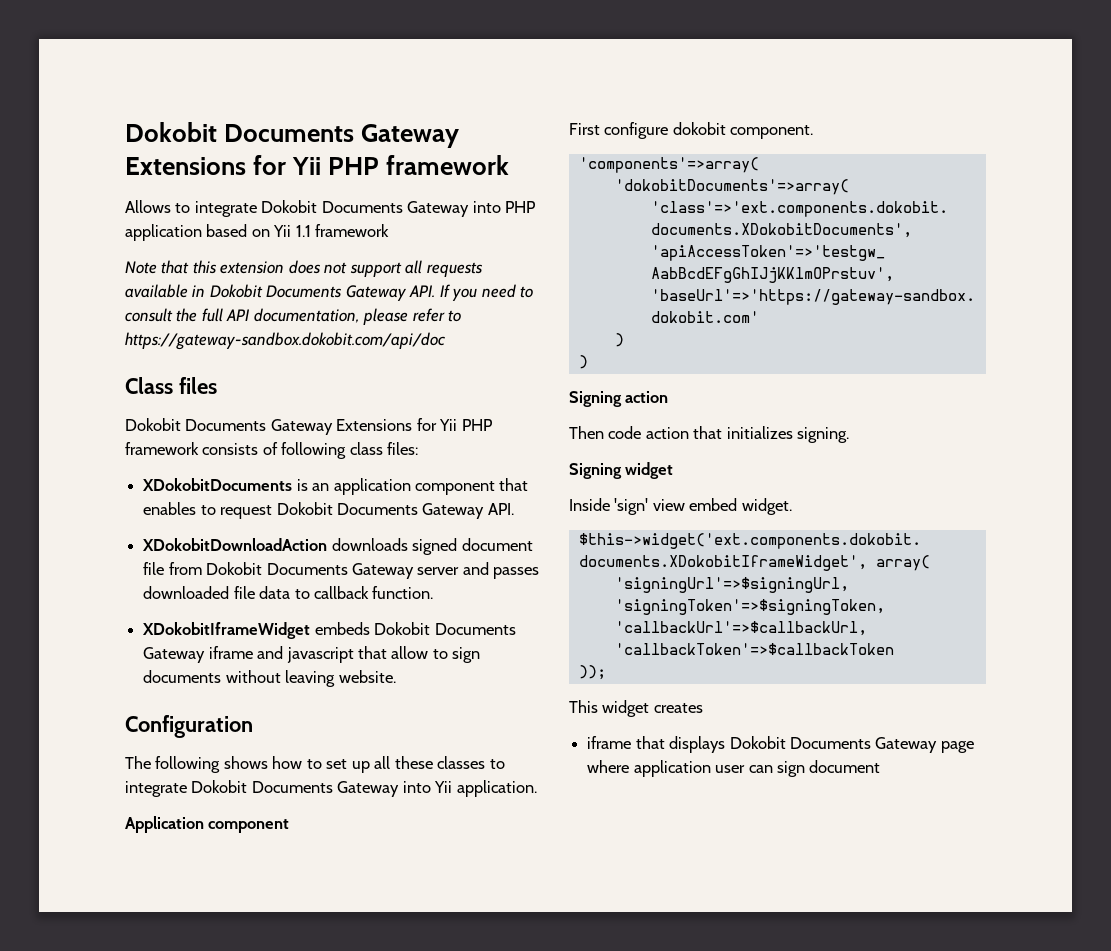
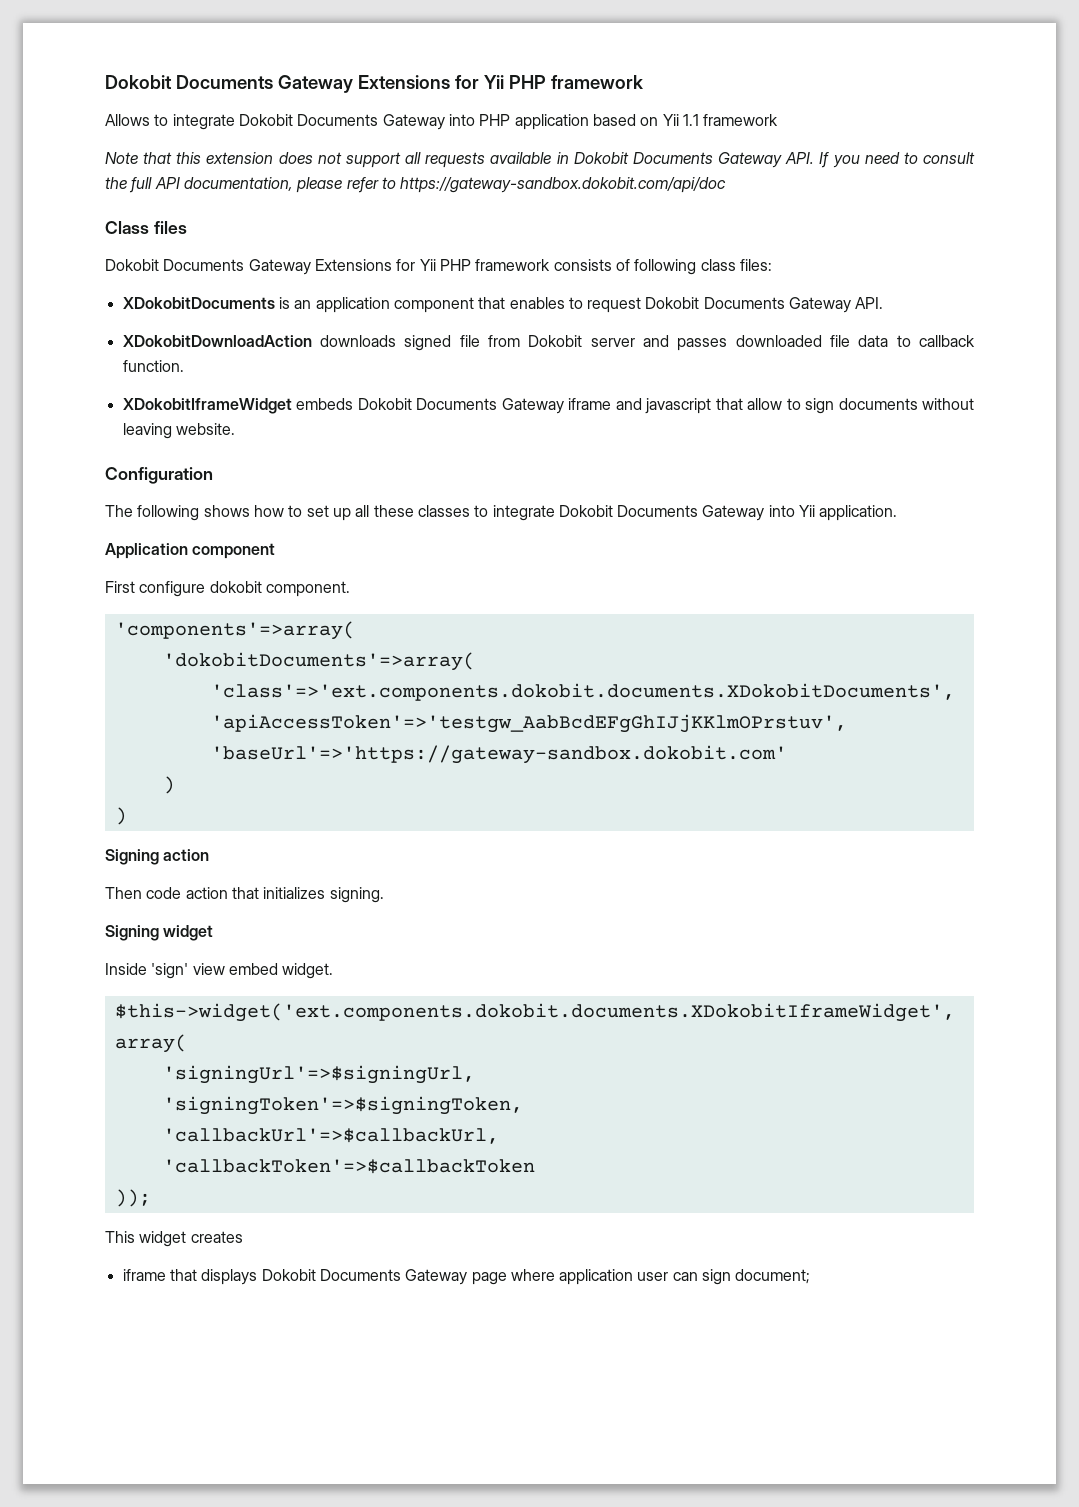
- XDokobitDownloadAction downloads signed document file from Dokobit Documents Gateway server and passes downloaded file data to callback function.
+ XDokobitDownloadAction downloads signed file from Dokobit server and passes downloaded file data to callback function.
- iframe that displays Dokobit Documents Gateway page where application user can sign document
+ iframe that displays Dokobit Documents Gateway page where application user can sign document;

